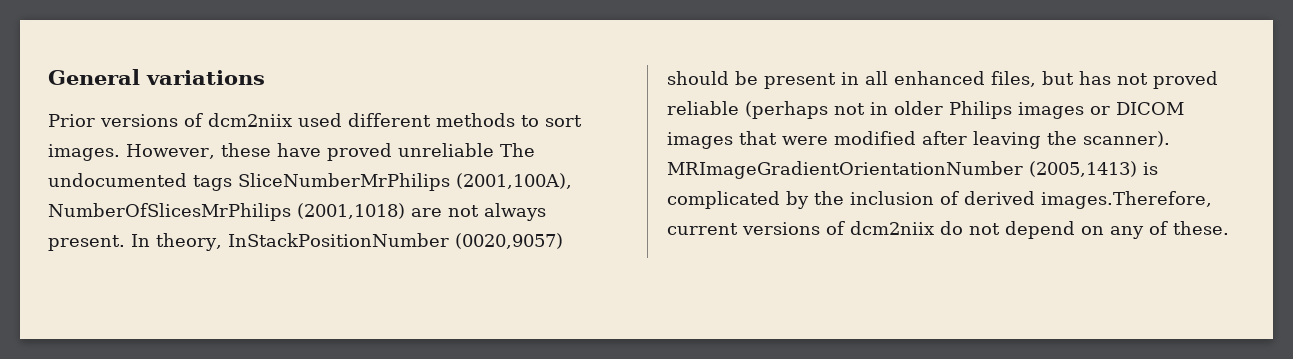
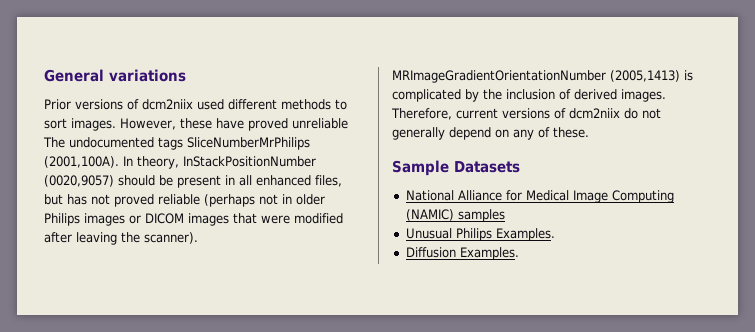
- However, these have proved unreliable The undocumented tags SliceNumberMrPhilips (2001,100A), NumberOfSlicesMrPhilips (2001,1018) are not always present.
+ However, these have proved unreliable The undocumented tags SliceNumberMrPhilips (2001,100A).
- MRImageGradientOrientationNumber (2005,1413) is complicated by the inclusion of derived images.Therefore, current versions of dcm2niix do not depend on any of these.
+ MRImageGradientOrientationNumber (2005,1413) is complicated by the inclusion of derived images. Therefore, current versions of dcm2niix do not generally depend on any of these.
+ Sample Datasets
+ National Alliance for Medical Image Computing (NAMIC) samples
+ Unusual Philips Examples.
+ Diffusion Examples.

